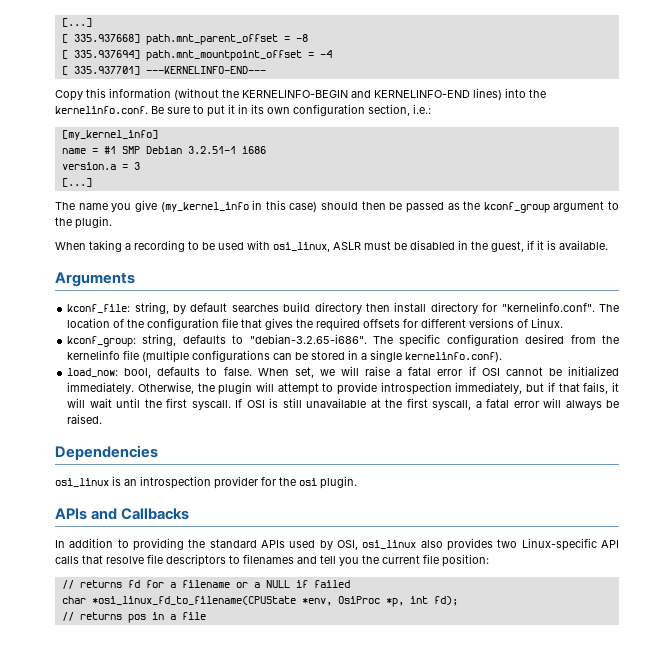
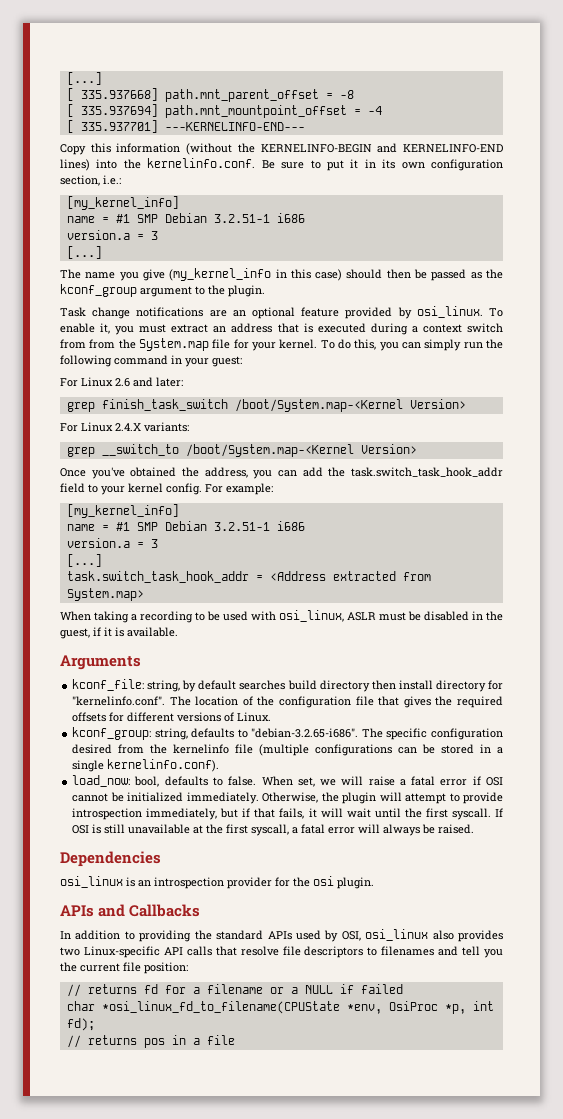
+ Task change notifications are an optional feature provided by osi_linux. To enable it, you must extract an address that is executed during a context switch from from the System.map file for your kernel. To do this, you can simply run the following command in your guest:
+ For Linux 2.6 and later:
+ grep finish_task_switch /boot/System.map-<Kernel Version>
+ For Linux 2.4.X variants:
+ grep __switch_to /boot/System.map-<Kernel Version>
+ Once you've obtained the address, you can add the task.switch_task_hook_addr field to your kernel config. For example:
+ [my_kernel_info]
+ name = #1 SMP Debian 3.2.51-1 i686
+ version.a = 3
+ [...]
+ task.switch_task_hook_addr = <Address extracted from System.map>

